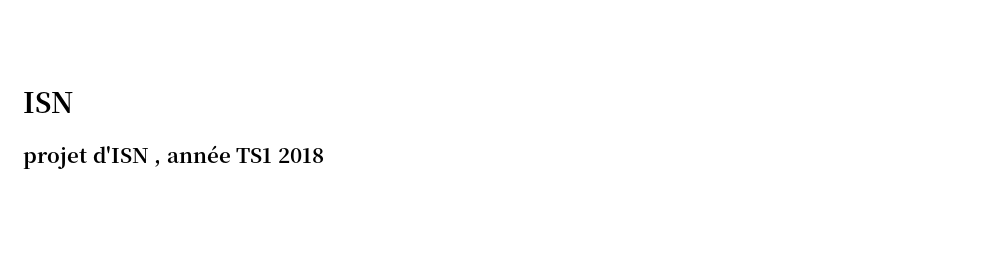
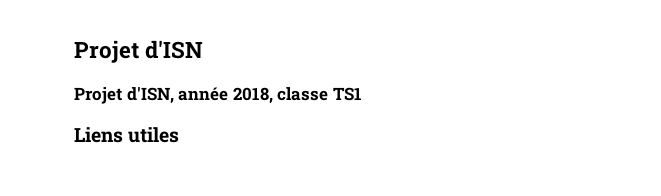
- ISN
- projet d'ISN , année TS1 2018
+ Projet d'ISN
+ Projet d'ISN, année 2018, classe TS1
+ Liens utiles

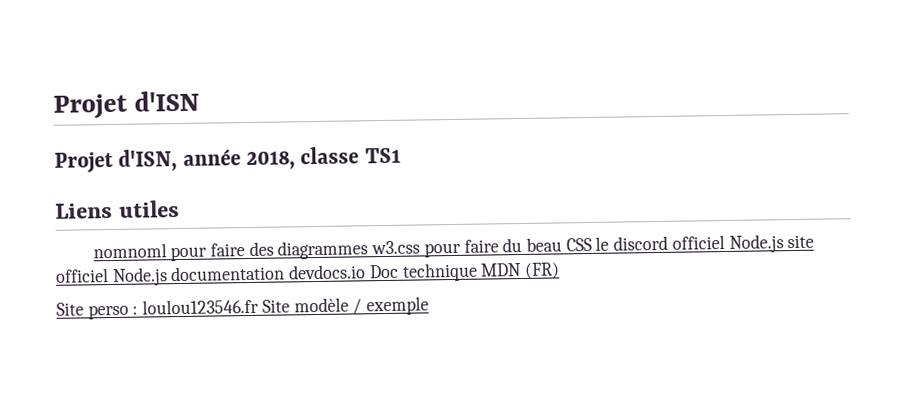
+ nomnoml pour faire des diagrammes w3.css pour faire du beau CSS le discord officiel Node.js site officiel Node.js documentation devdocs.io Doc technique MDN (FR)
+ Site perso : loulou123546.fr Site modèle / exemple

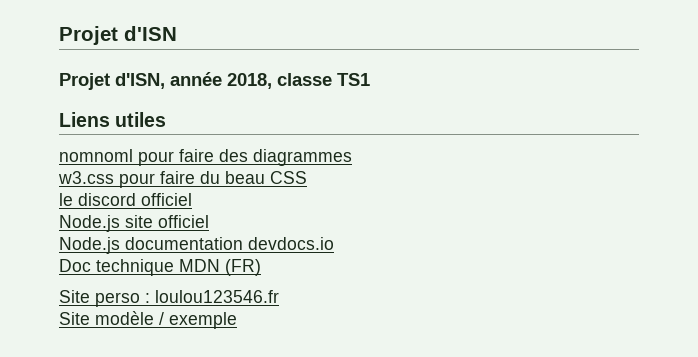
- nomnoml pour faire des diagrammes w3.css pour faire du beau CSS le discord officiel Node.js site officiel Node.js documentation devdocs.io Doc technique MDN (FR)
+ nomnoml pour faire des diagrammes
+ w3.css pour faire du beau CSS
+ le discord officiel
+ Node.js site officiel
+ Node.js documentation devdocs.io
+ Doc technique MDN (FR)
- Site perso : loulou123546.fr Site modèle / exemple
+ Site perso : loulou123546.fr
+ Site modèle / exemple

